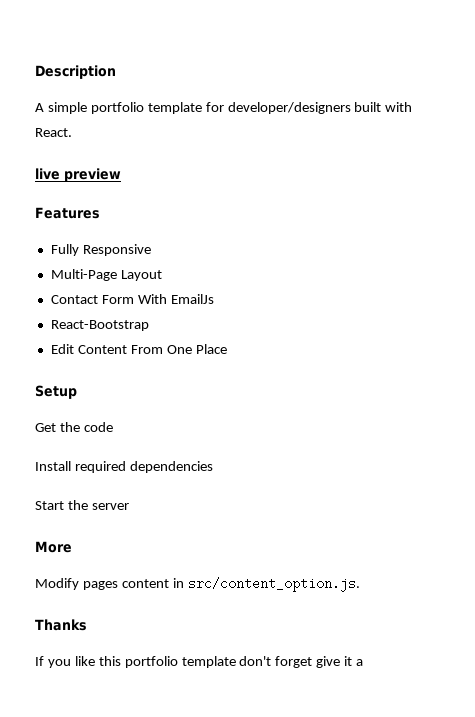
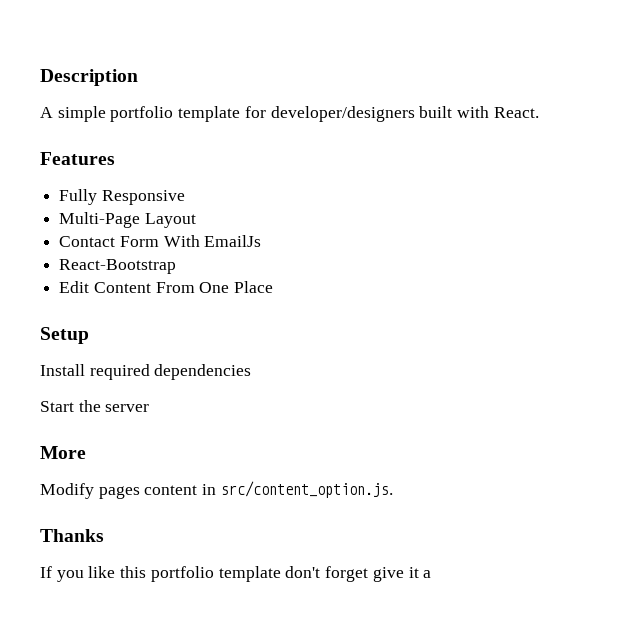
- live preview
- Get the code

